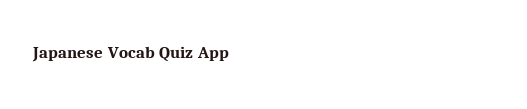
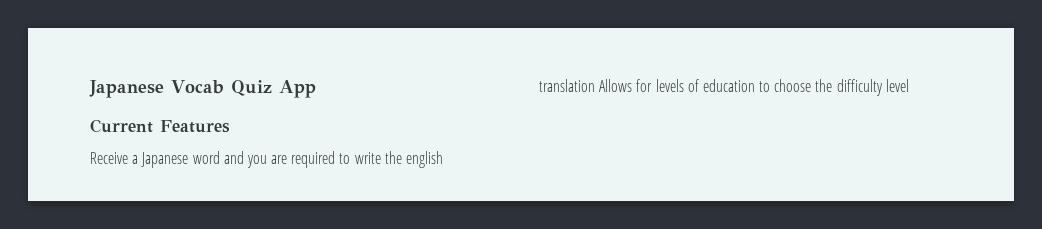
+ Current Features
+ Receive a Japanese word and you are required to write the english translation Allows for levels of education to choose the difficulty level

